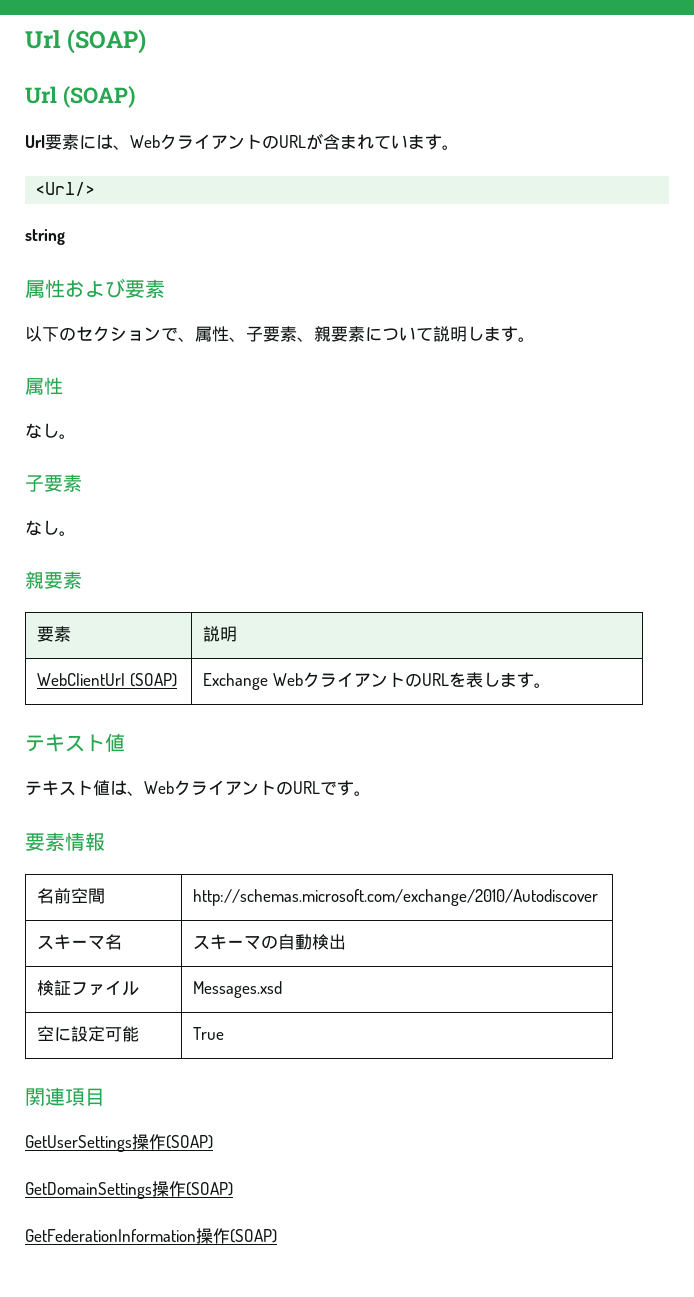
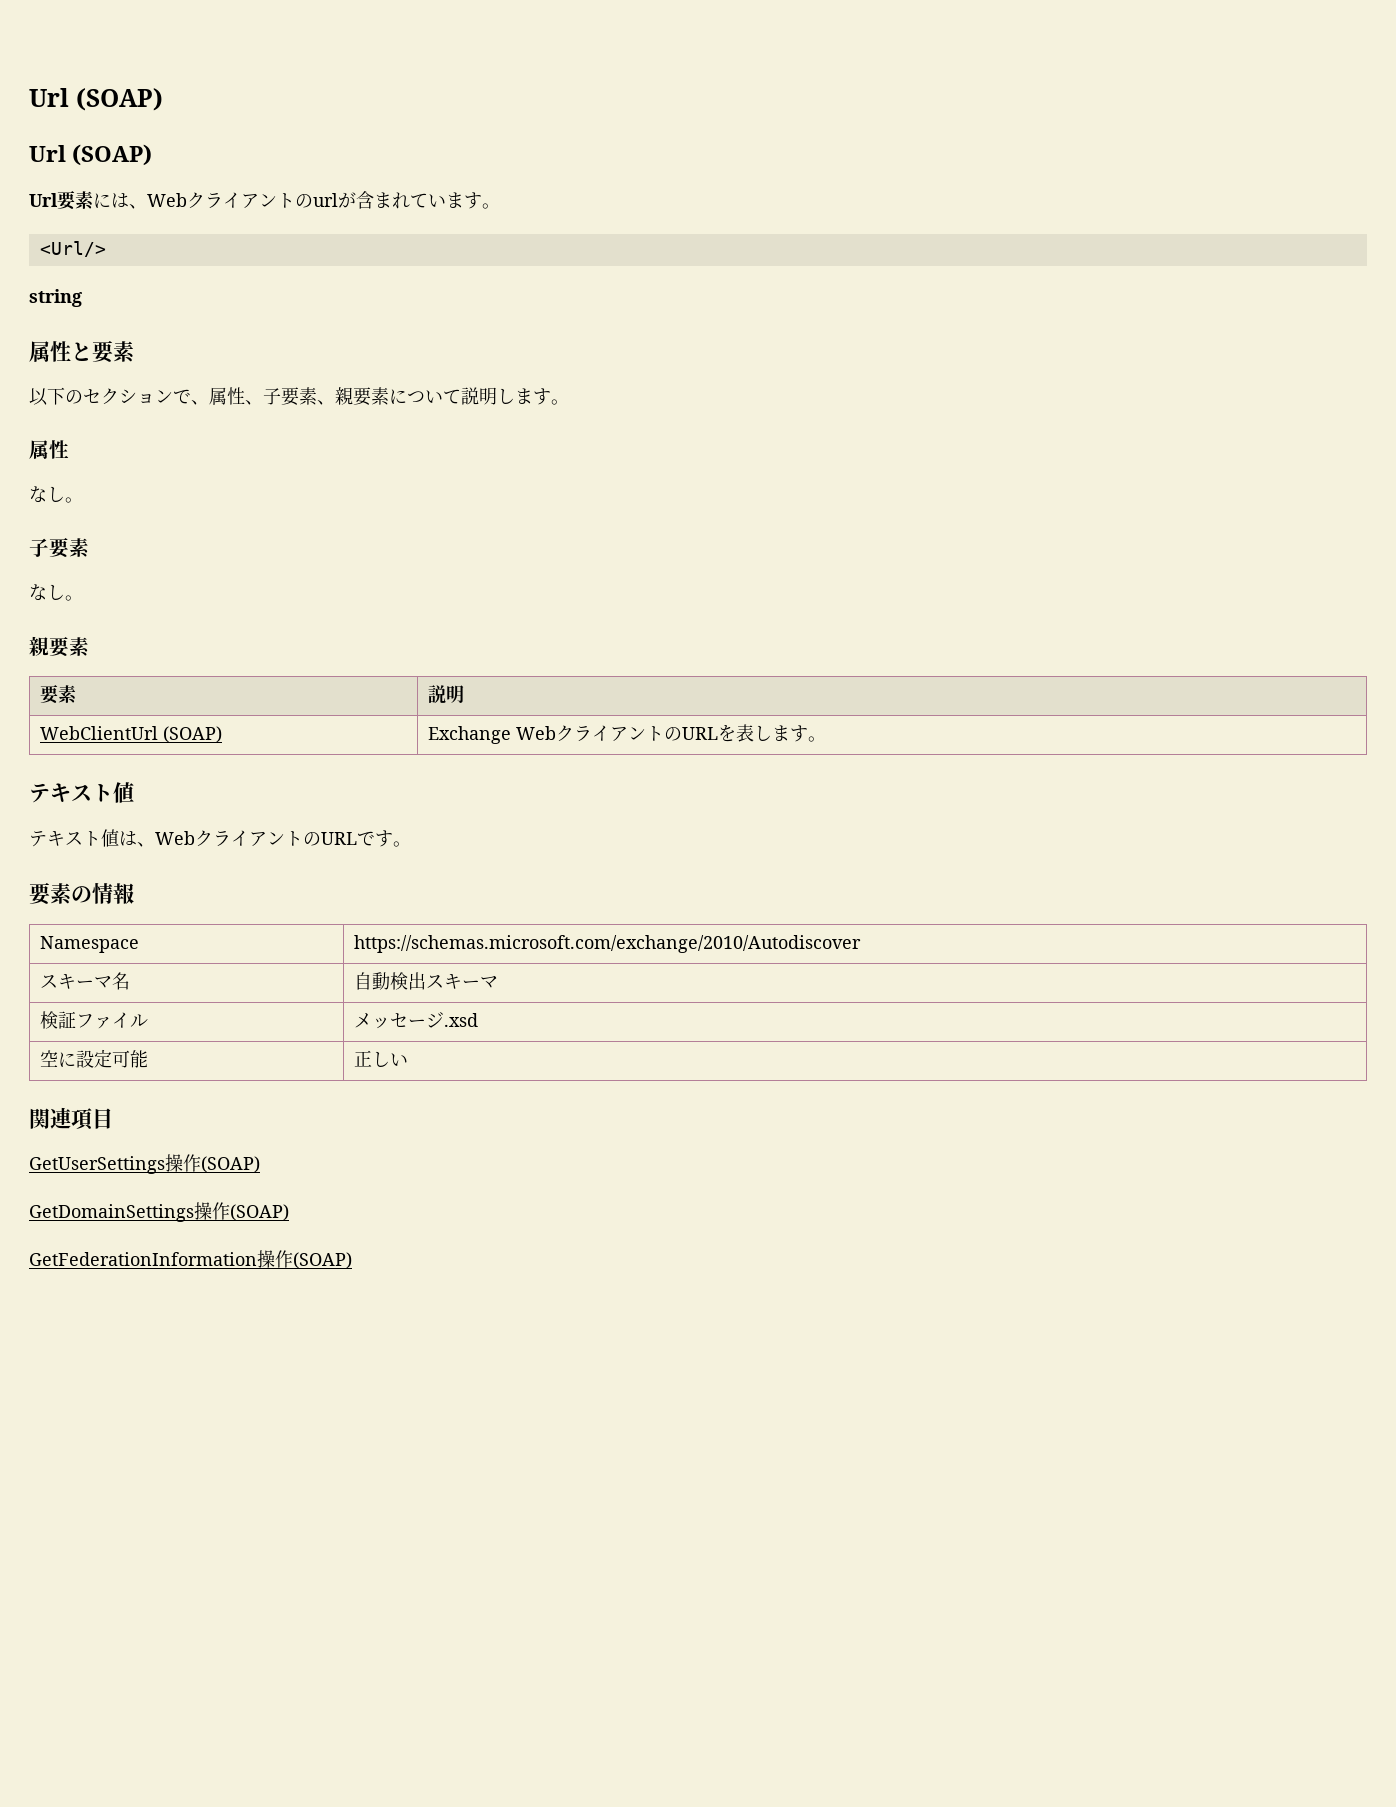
- Url要素には、WebクライアントのURLが含まれています。
+ Url要素には、Webクライアントのurlが含まれています。
- 属性および要素
+ 属性と要素
- 要素情報
+ 要素の情報
- 名前空間 | http://schemas.microsoft.com/exchange/2010/Autodiscover
+ Namespace | https://schemas.microsoft.com/exchange/2010/Autodiscover
- スキーマ名 | スキーマの自動検出
+ スキーマ名 | 自動検出スキーマ
- 検証ファイル | Messages.xsd
+ 検証ファイル | メッセージ.xsd
- 空に設定可能 | True
+ 空に設定可能 | 正しい

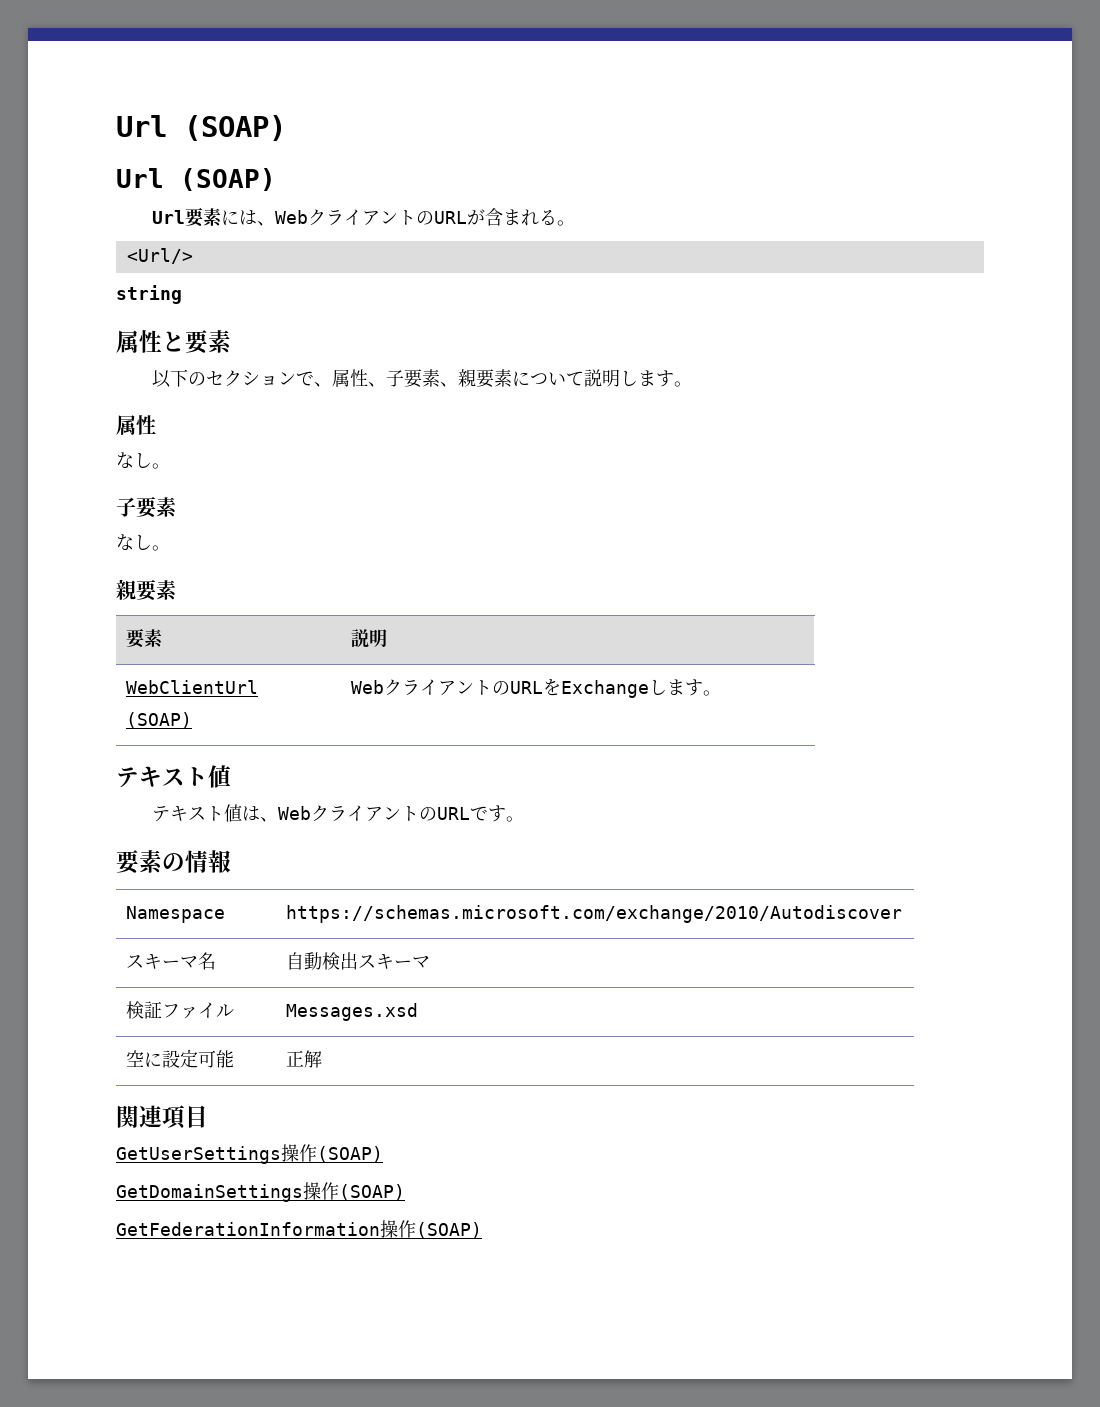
- Url要素には、Webクライアントのurlが含まれています。
+ Url要素には、WebクライアントのURLが含まれる。
- WebClientUrl (SOAP) | Exchange WebクライアントのURLを表します。
+ WebClientUrl (SOAP) | WebクライアントのURLをExchangeします。
- 検証ファイル | メッセージ.xsd
+ 検証ファイル | Messages.xsd
- 空に設定可能 | 正しい
+ 空に設定可能 | 正解

